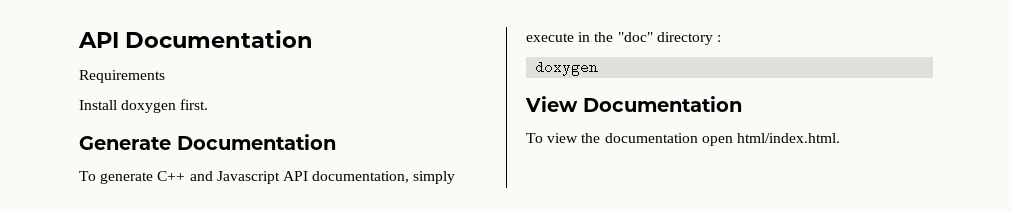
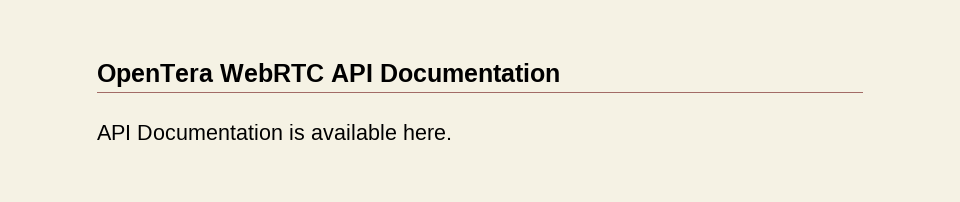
- API Documentation
+ OpenTera WebRTC API Documentation
- Requirements
- Install doxygen first.
- Generate Documentation
- To generate C++ and Javascript API documentation, simply execute in the "doc" directory :
- doxygen
- View Documentation
- To view the documentation open html/index.html.
+ API Documentation is available here.

